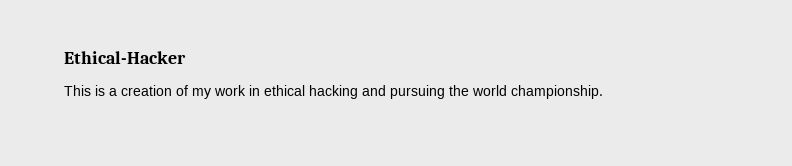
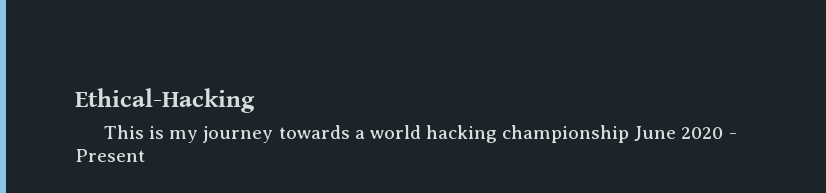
- Ethical-Hacker
+ Ethical-Hacking
- This is a creation of my work in ethical hacking and pursuing the world championship.
+ This is my journey towards a world hacking championship June 2020 - Present

